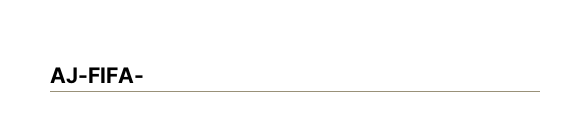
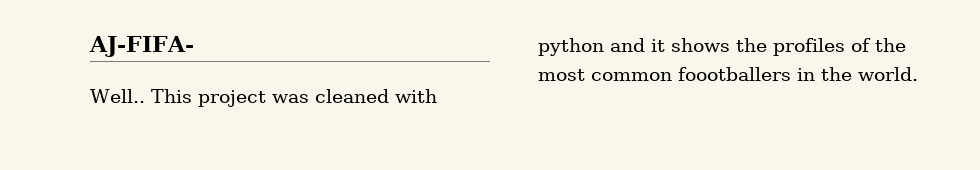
+ Well.. This project was cleaned with python and it shows the profiles of the most common foootballers in the world.

